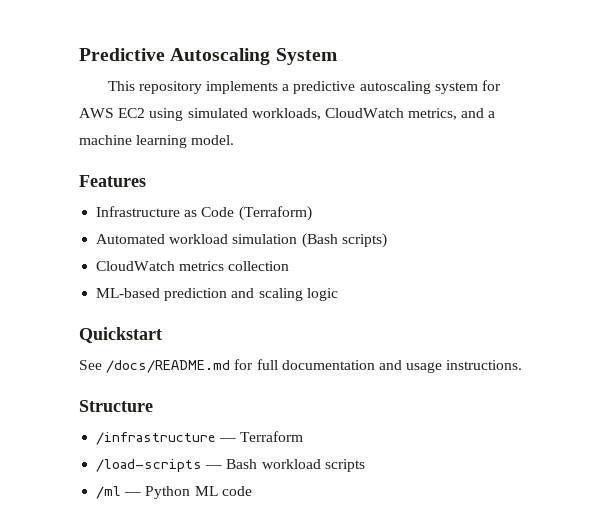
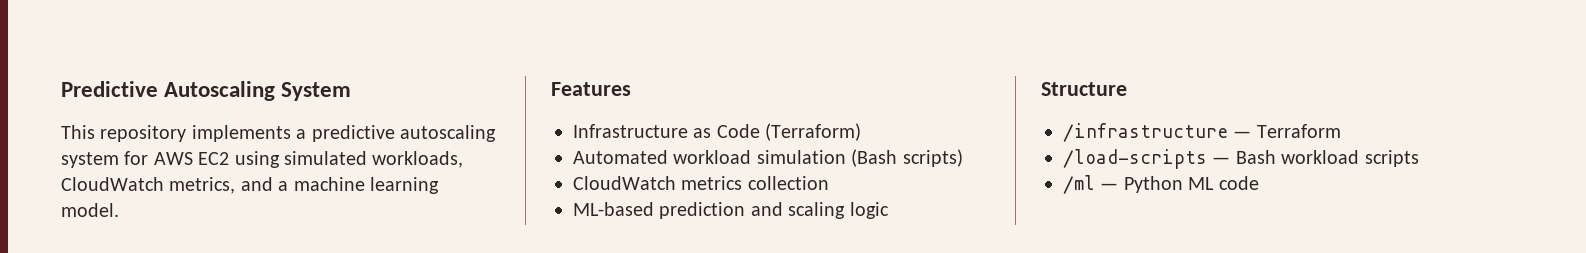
- Quickstart
- See /docs/README.md for full documentation and usage instructions.

